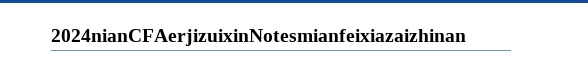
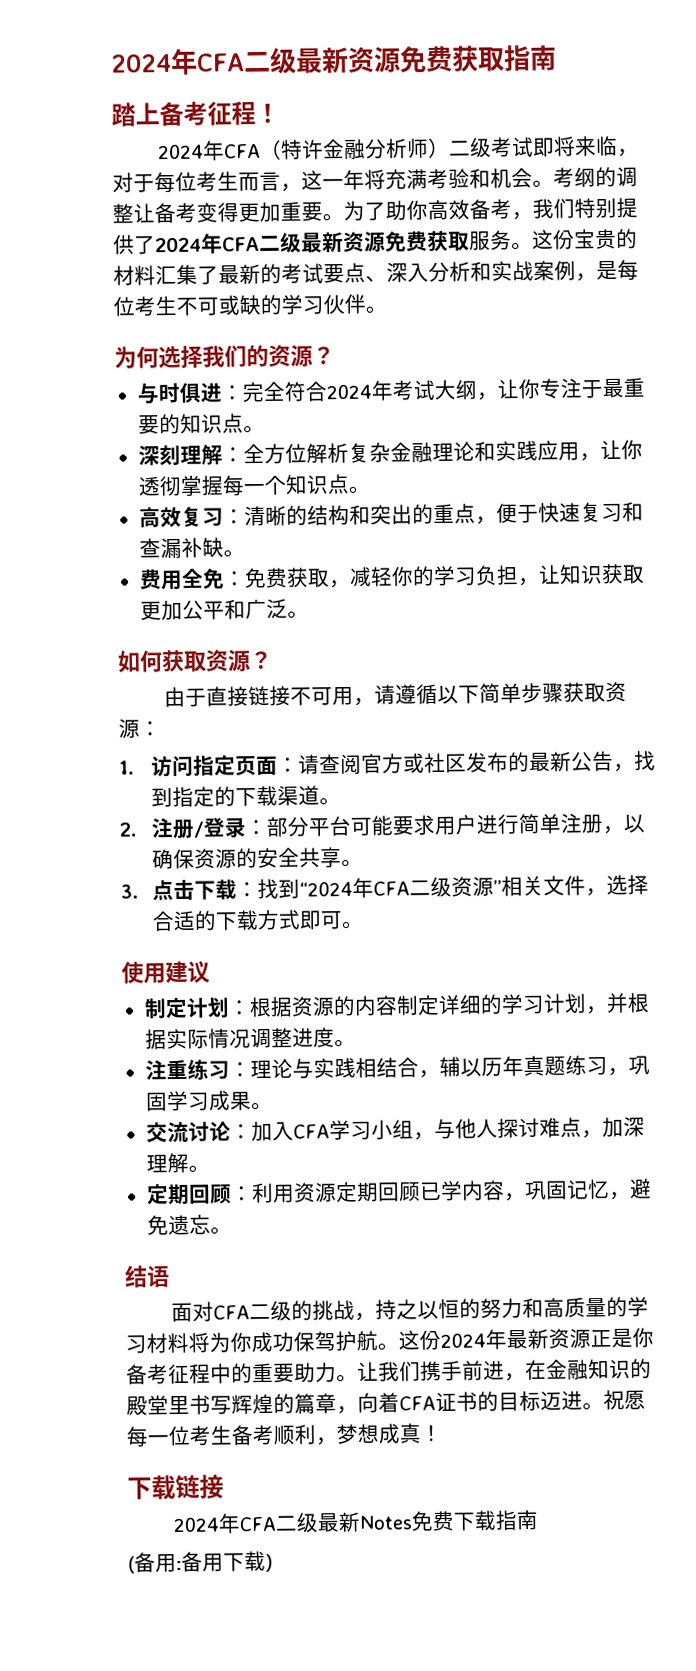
- 2024nianCFAerjizuixinNotesmianfeixiazaizhinan
+ 2024年CFA二级最新资源免费获取指南
+ 踏上备考征程！
+ 2024年CFA（特许金融分析师）二级考试即将来临，对于每位考生而言，这一年将充满考验和机会。考纲的调整让备考变得更加重要。为了助你高效备考，我们特别提供了2024年CFA二级最新资源免费获取服务。这份宝贵的材料汇集了最新的考试要点、深入分析和实战案例，是每位考生不可或缺的学习伙伴。
+ 为何选择我们的资源？
+ 与时俱进：完全符合2024年考试大纲，让你专注于最重要的知识点。
+ 深刻理解：全方位解析复杂金融理论和实践应用，让你透彻掌握每一个知识点。
+ 高效复习：清晰的结构和突出的重点，便于快速复习和查漏补缺。
+ 费用全免：免费获取，减轻你的学习负担，让知识获取更加公平和广泛。
+ 如何获取资源？
+ 由于直接链接不可用，请遵循以下简单步骤获取资源：
+ 1.访问指定页面：请查阅官方或社区发布的最新公告，找到指定的下载渠道。
+ 2.注册/登录：部分平台可能要求用户进行简单注册，以确保资源的安全共享。
+ 3.点击下载：找到“2024年CFA二级资源”相关文件，选择合适的下载方式即可。
+ 使用建议
+ 制定计划：根据资源的内容制定详细的学习计划，并根据实际情况调整进度。
+ 注重练习：理论与实践相结合，辅以历年真题练习，巩固学习成果。
+ 交流讨论：加入CFA学习小组，与他人探讨难点，加深理解。
+ 定期回顾：利用资源定期回顾已学内容，巩固记忆，避免遗忘。
+ 结语
+ 面对CFA二级的挑战，持之以恒的努力和高质量的学习材料将为你成功保驾护航。这份2024年最新资源正是你备考征程中的重要助力。让我们携手前进，在金融知识的殿堂里书写辉煌的篇章，向着CFA证书的目标迈进。祝愿每一位考生备考顺利，梦想成真！
+ 下载链接
+ 2024年CFA二级最新Notes免费下载指南
+ (备用:备用下载)

